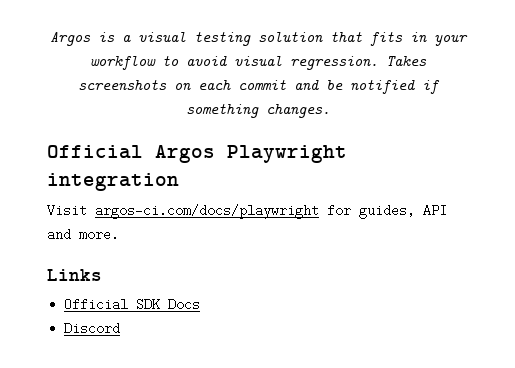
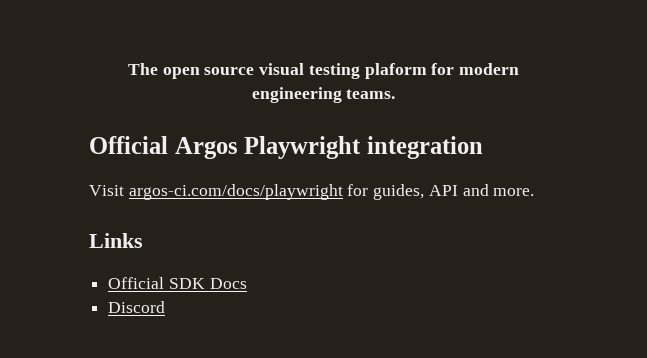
- Argos is a visual testing solution that fits in your workflow to avoid visual regression. Takes screenshots on each commit and be notified if something changes.
+ The open source visual testing plaform for modern engineering teams.

